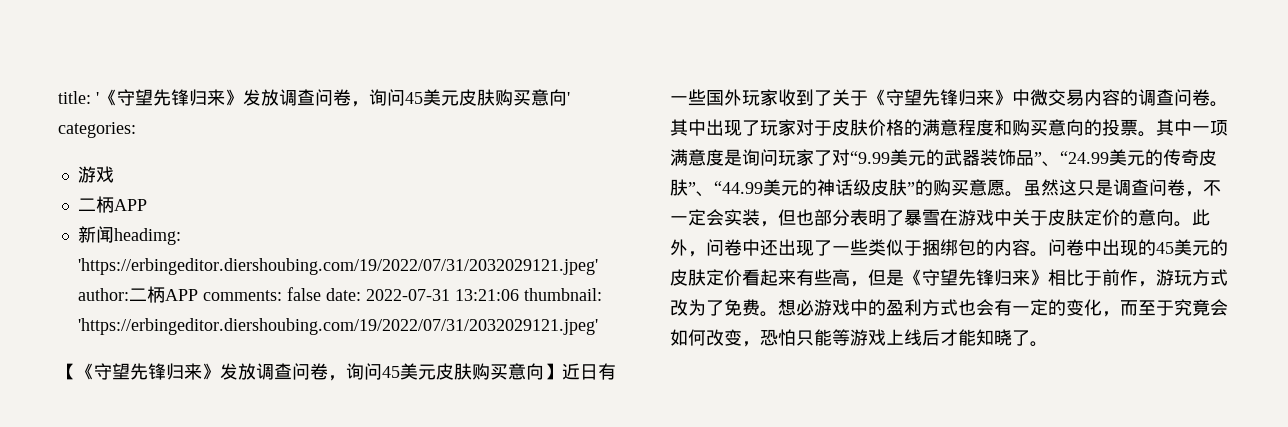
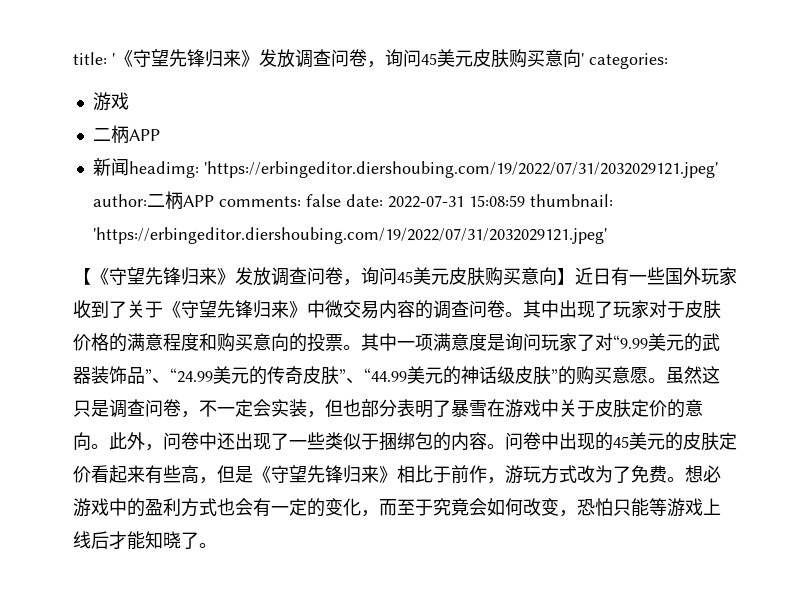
- 新闻headimg: 'https://erbingeditor.diershoubing.com/19/2022/07/31/2032029121.jpeg' author:二柄APP comments: false date: 2022-07-31 13:21:06 thumbnail: 'https://erbingeditor.diershoubing.com/19/2022/07/31/2032029121.jpeg'
+ 新闻headimg: 'https://erbingeditor.diershoubing.com/19/2022/07/31/2032029121.jpeg' author:二柄APP comments: false date: 2022-07-31 15:08:59 thumbnail: 'https://erbingeditor.diershoubing.com/19/2022/07/31/2032029121.jpeg'

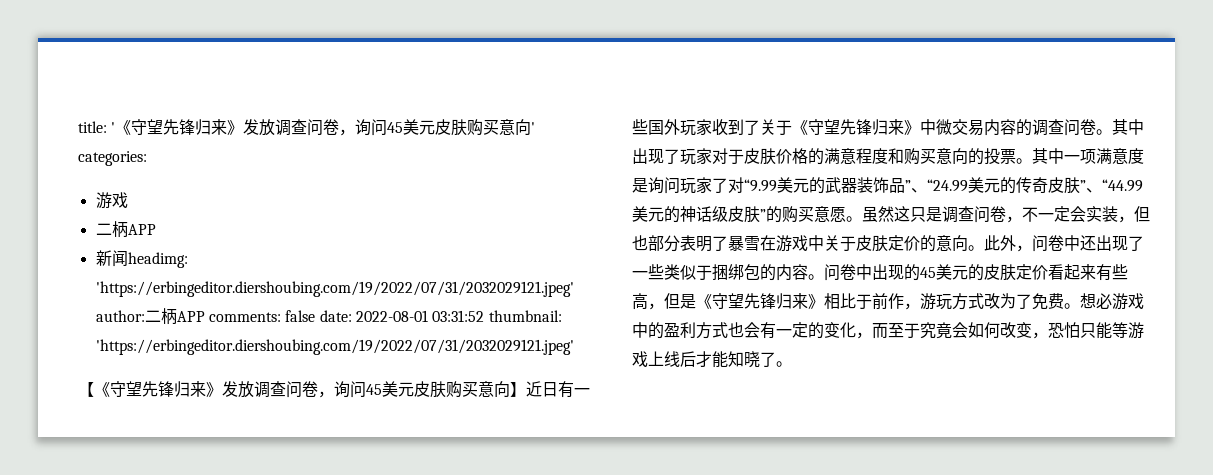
- 新闻headimg: 'https://erbingeditor.diershoubing.com/19/2022/07/31/2032029121.jpeg' author:二柄APP comments: false date: 2022-07-31 15:08:59 thumbnail: 'https://erbingeditor.diershoubing.com/19/2022/07/31/2032029121.jpeg'
+ 新闻headimg: 'https://erbingeditor.diershoubing.com/19/2022/07/31/2032029121.jpeg' author:二柄APP comments: false date: 2022-08-01 03:31:52 thumbnail: 'https://erbingeditor.diershoubing.com/19/2022/07/31/2032029121.jpeg'

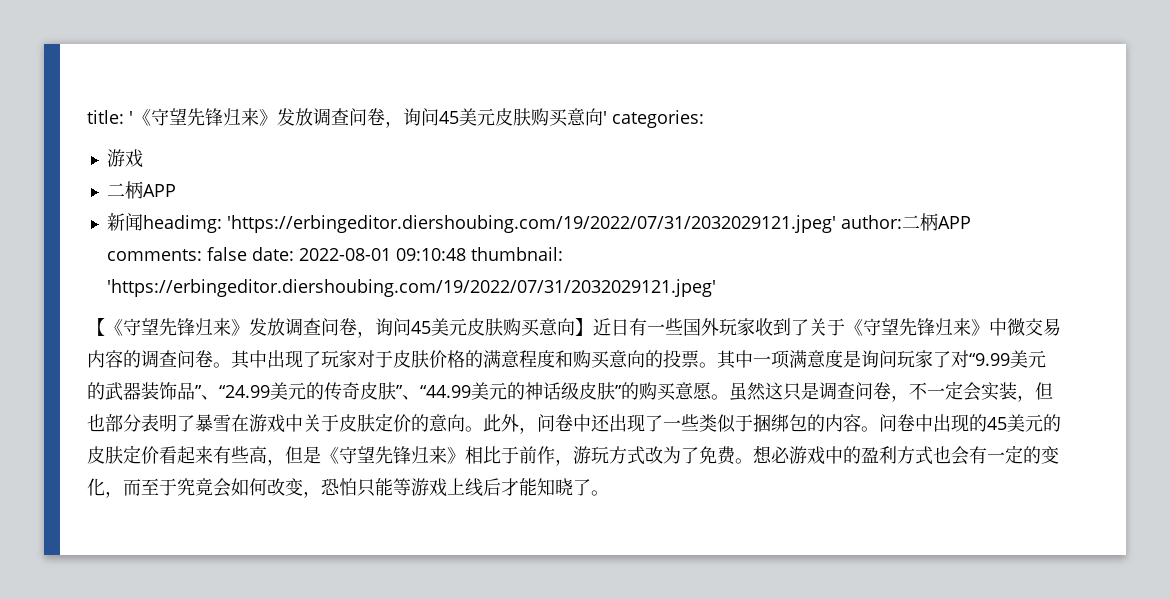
- 新闻headimg: 'https://erbingeditor.diershoubing.com/19/2022/07/31/2032029121.jpeg' author:二柄APP comments: false date: 2022-08-01 03:31:52 thumbnail: 'https://erbingeditor.diershoubing.com/19/2022/07/31/2032029121.jpeg'
+ 新闻headimg: 'https://erbingeditor.diershoubing.com/19/2022/07/31/2032029121.jpeg' author:二柄APP comments: false date: 2022-08-01 09:10:48 thumbnail: 'https://erbingeditor.diershoubing.com/19/2022/07/31/2032029121.jpeg'

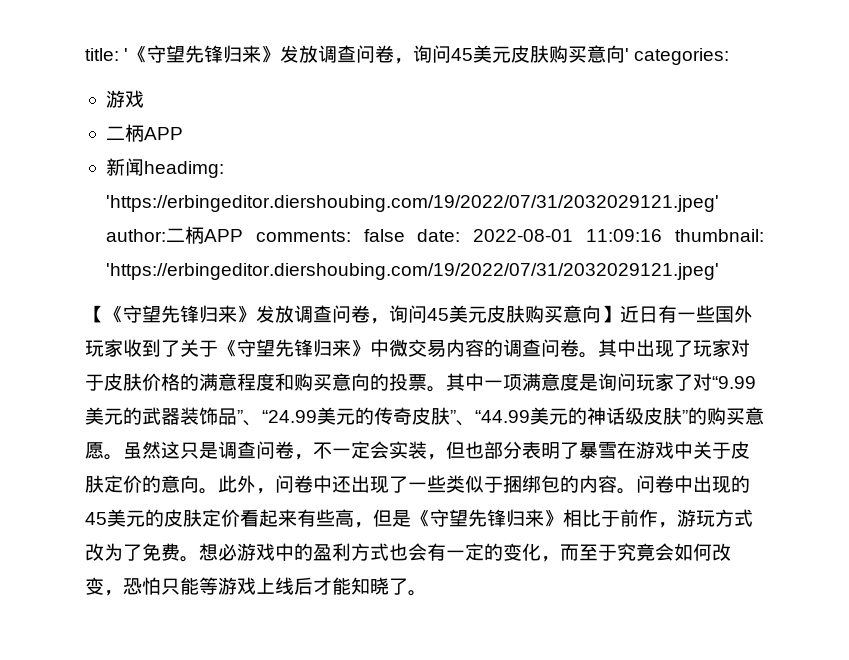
- 新闻headimg: 'https://erbingeditor.diershoubing.com/19/2022/07/31/2032029121.jpeg' author:二柄APP comments: false date: 2022-08-01 09:10:48 thumbnail: 'https://erbingeditor.diershoubing.com/19/2022/07/31/2032029121.jpeg'
+ 新闻headimg: 'https://erbingeditor.diershoubing.com/19/2022/07/31/2032029121.jpeg' author:二柄APP comments: false date: 2022-08-01 11:09:16 thumbnail: 'https://erbingeditor.diershoubing.com/19/2022/07/31/2032029121.jpeg'

